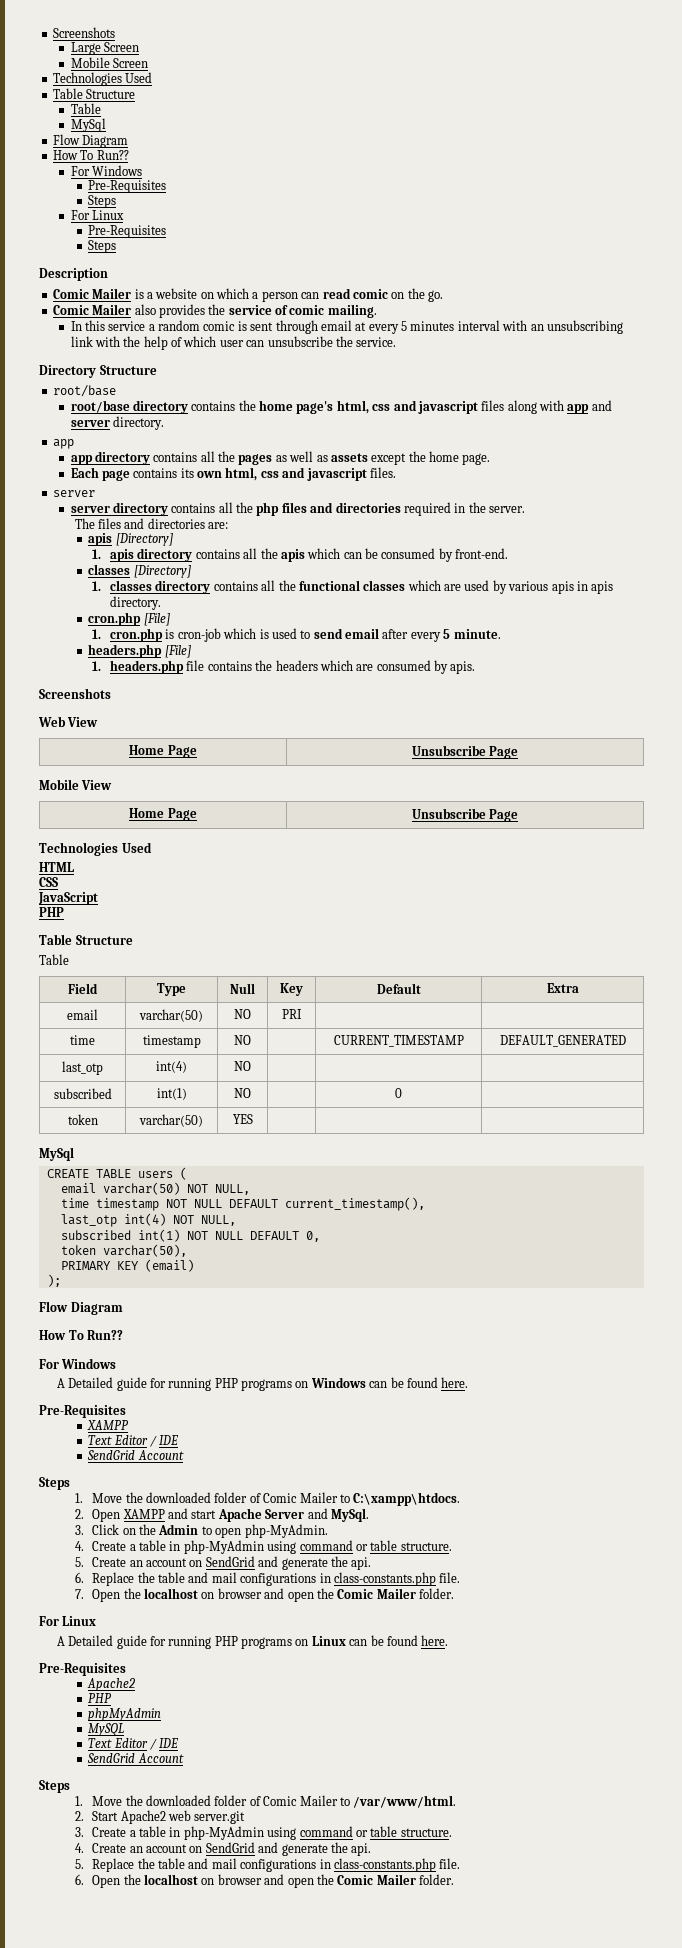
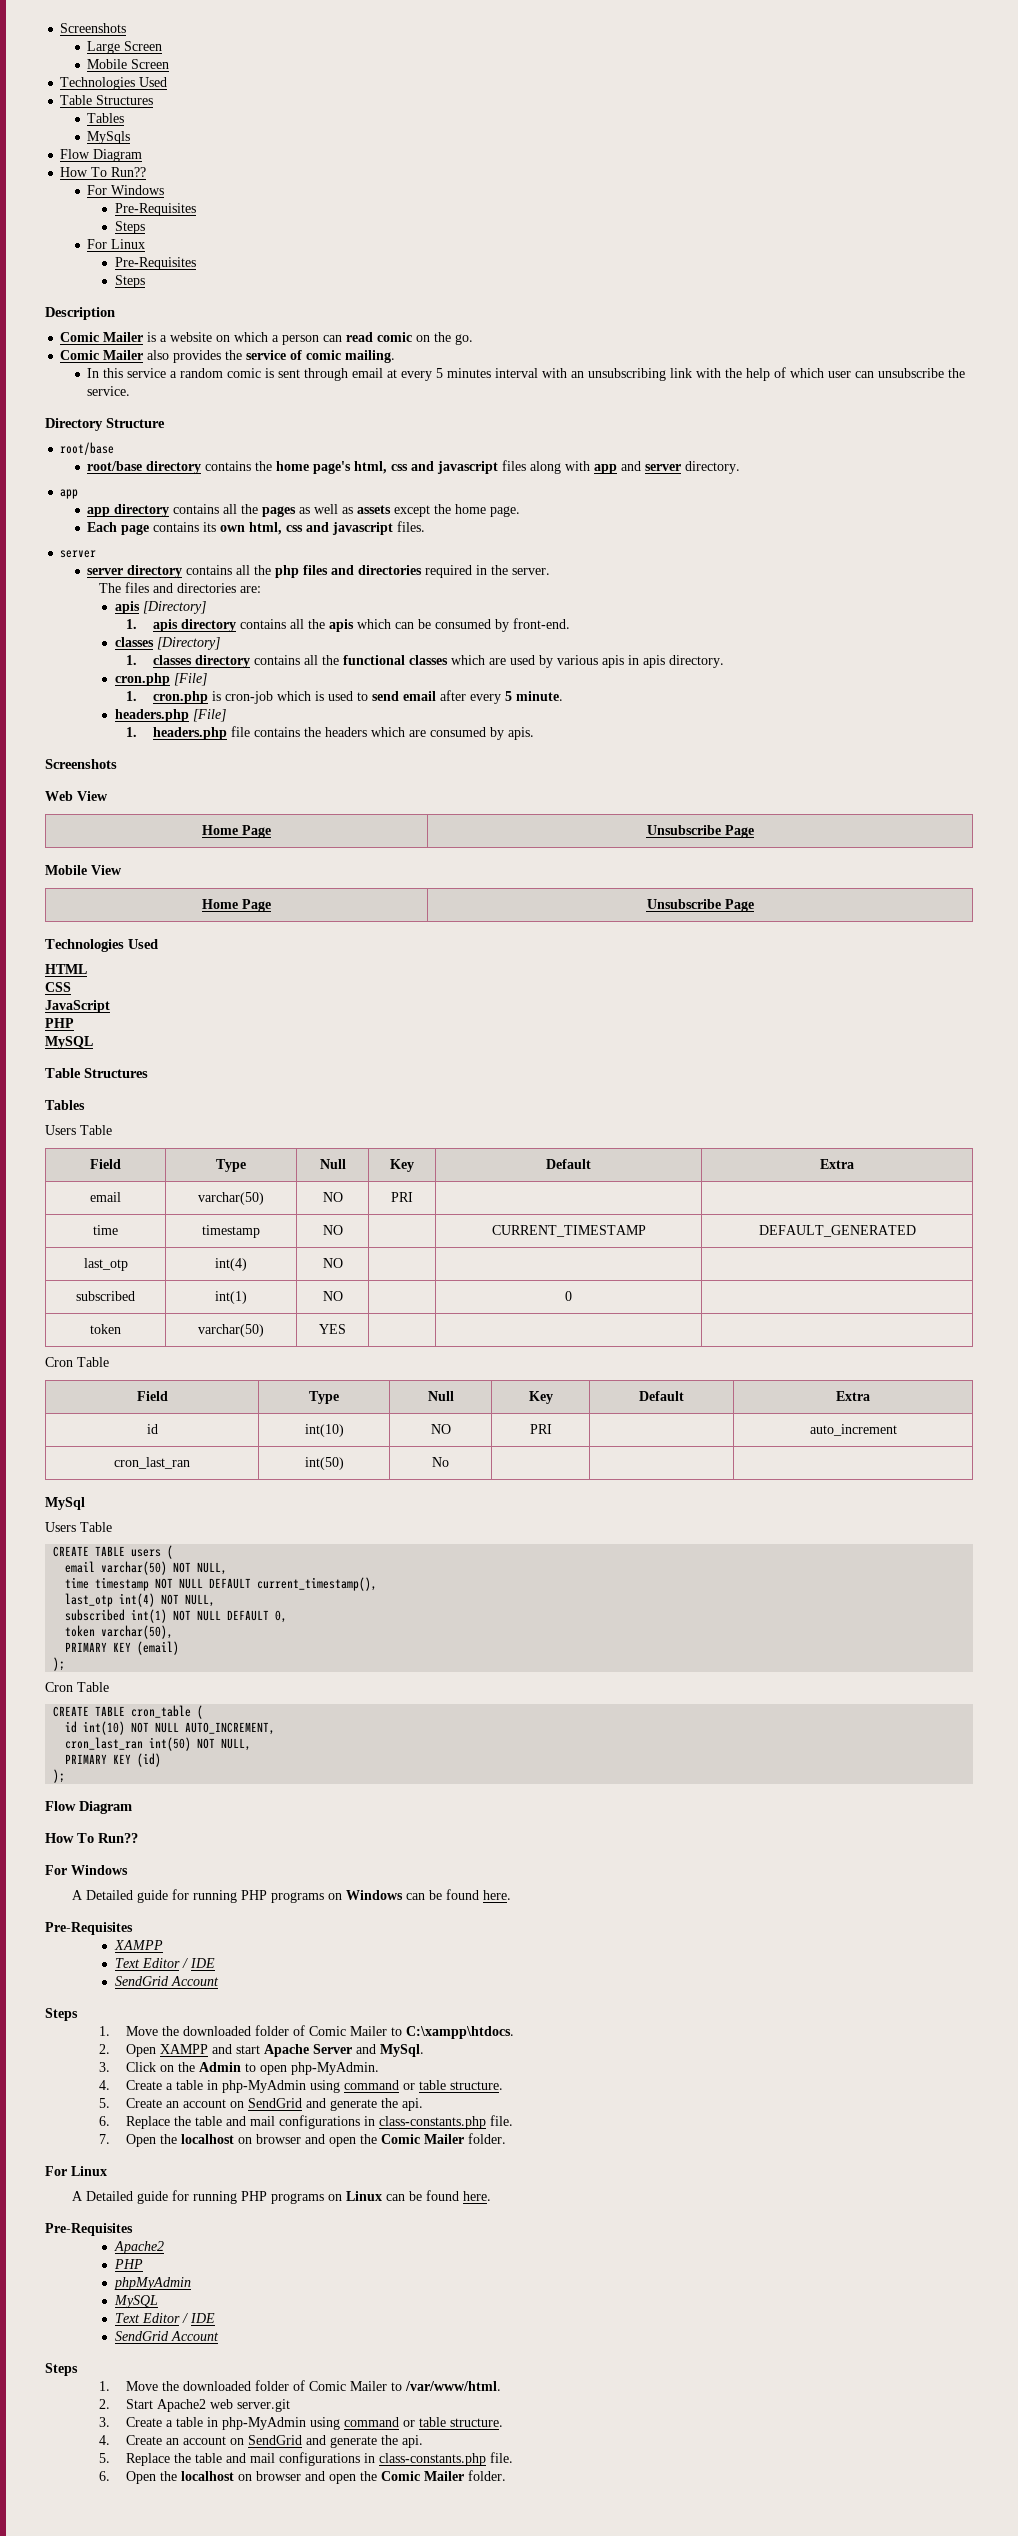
  Mobile Screen
  Technologies Used
- Table Structure
- Table
- MySql
+ Table Structures
+ Tables
+ MySqls
  JavaScript
  PHP
- Table Structure
- Table
+ MySQL
+ Table Structures
+ Tables
+ Users Table
  token | varchar(50) | YES | | |
+ Cron Table
+ Field | Type | Null | Key | Default | Extra
+ id | int(10) | NO | PRI | | auto_increment
+ cron_last_ran | int(50) | No | | |
  MySql
+ Users Table
  PRIMARY KEY (email)
+ );
+ Cron Table
+ CREATE TABLE cron_table (
+ id int(10) NOT NULL AUTO_INCREMENT,
+ cron_last_ran int(50) NOT NULL,
+ PRIMARY KEY (id)

